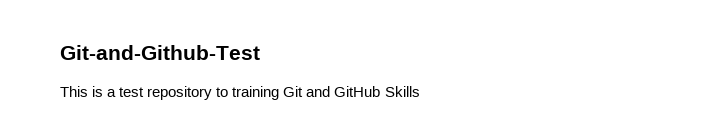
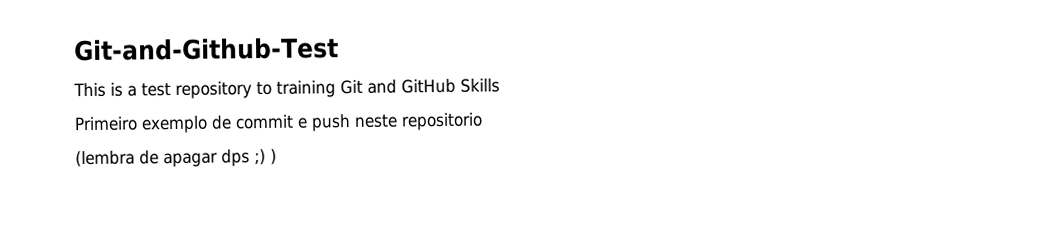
+ Primeiro exemplo de commit e push neste repositorio
+ (lembra de apagar dps ;) )

